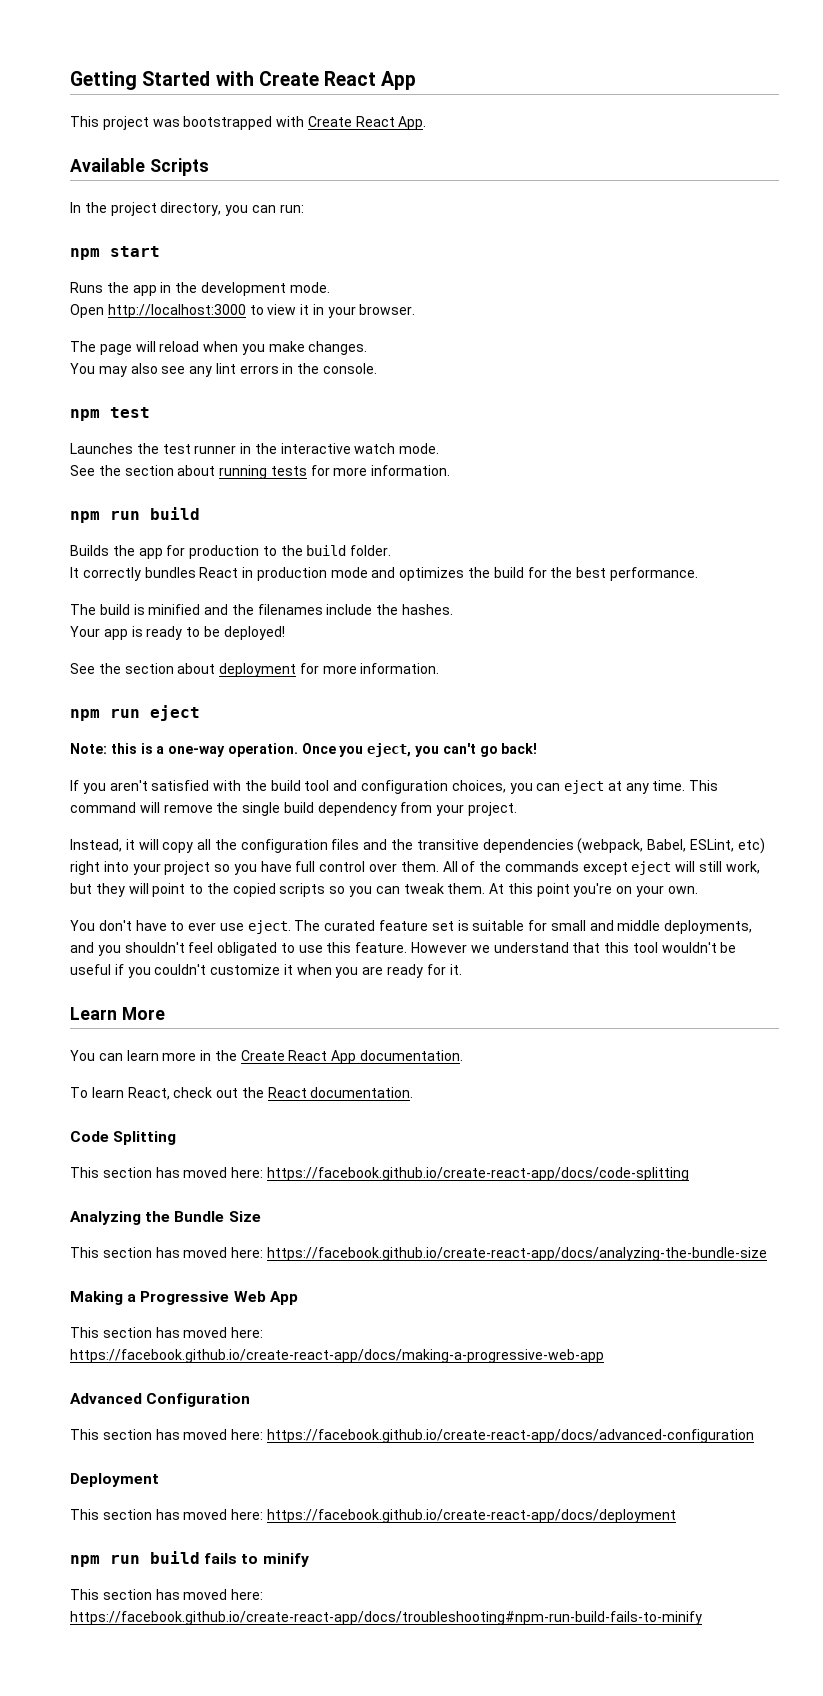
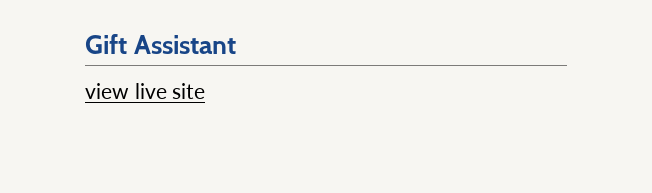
- Getting Started with Create React App
- This project was bootstrapped with Create React App.
- Available Scripts
- In the project directory, you can run:
- npm start
- Runs the app in the development mode.
- Open http://localhost:3000 to view it in your browser.
- The page will reload when you make changes.
- You may also see any lint errors in the console.
- npm test
- Launches the test runner in the interactive watch mode.
- See the section about running tests for more information.
- npm run build
- Builds the app for production to the build folder.
- It correctly bundles React in production mode and optimizes the build for the best performance.
- The build is minified and the filenames include the hashes.
- Your app is ready to be deployed!
- See the section about deployment for more information.
- npm run eject
- Note: this is a one-way operation. Once you eject, you can't go back!
- If you aren't satisfied with the build tool and configuration choices, you can eject at any time. This command will remove the single build dependency from your project.
- Instead, it will copy all the configuration files and the transitive dependencies (webpack, Babel, ESLint, etc) right into your project so you have full control over them. All of the commands except eject will still work, but they will point to the copied scripts so you can tweak them. At this point you're on your own.
- You don't have to ever use eject. The curated feature set is suitable for small and middle deployments, and you shouldn't feel obligated to use this feature. However we understand that this tool wouldn't be useful if you couldn't customize it when you are ready for it.
- Learn More
- You can learn more in the Create React App documentation.
- To learn React, check out the React documentation.
- Code Splitting
- This section has moved here: https://facebook.github.io/create-react-app/docs/code-splitting
- Analyzing the Bundle Size
- This section has moved here: https://facebook.github.io/create-react-app/docs/analyzing-the-bundle-size
- Making a Progressive Web App
- This section has moved here: https://facebook.github.io/create-react-app/docs/making-a-progressive-web-app
- Advanced Configuration
- This section has moved here: https://facebook.github.io/create-react-app/docs/advanced-configuration
- Deployment
- This section has moved here: https://facebook.github.io/create-react-app/docs/deployment
- npm run build fails to minify
- This section has moved here: https://facebook.github.io/create-react-app/docs/troubleshooting#npm-run-build-fails-to-minify
+ Gift Assistant
+ view live site

